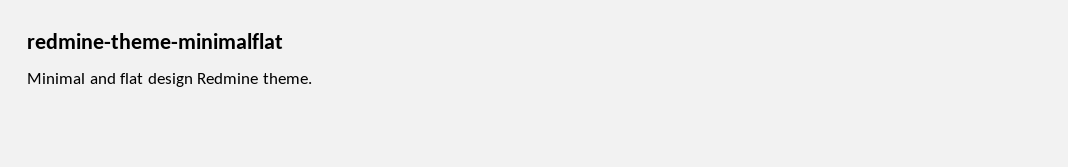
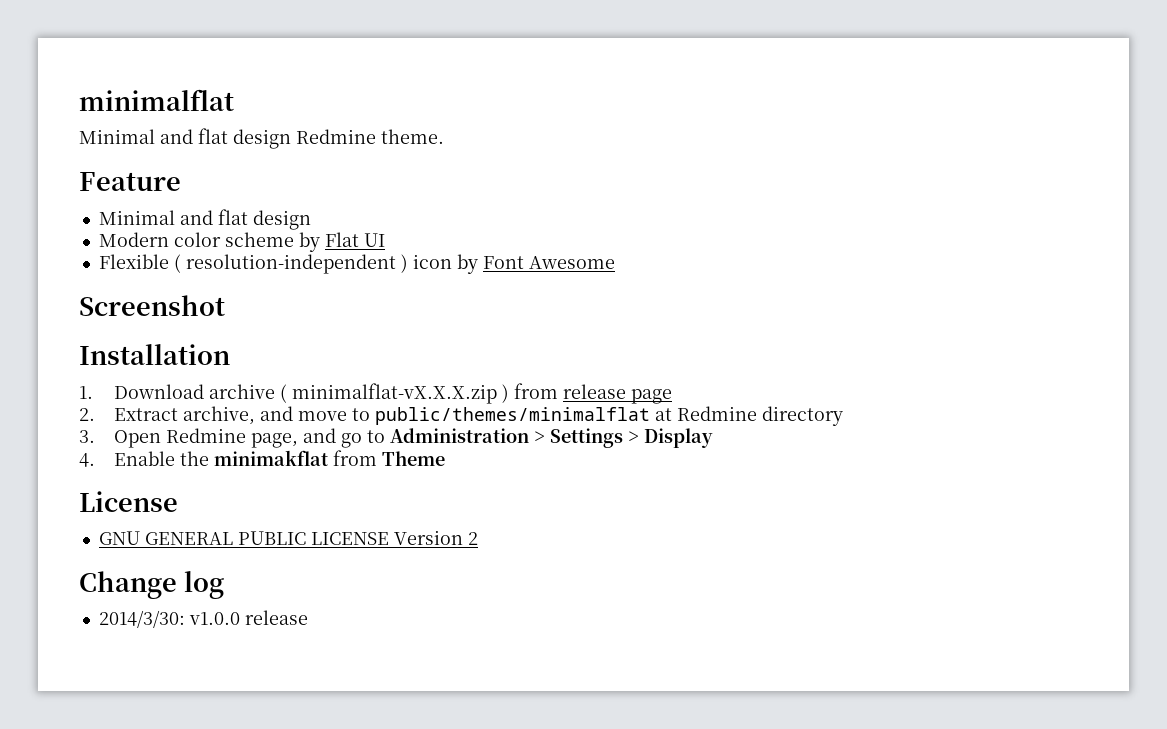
- redmine-theme-minimalflat
+ minimalflat
+ Feature
+ Minimal and flat design
+ Modern color scheme by Flat UI
+ Flexible ( resolution-independent ) icon by Font Awesome
+ Screenshot
+ Installation
+ 1. Download archive ( minimalflat-vX.X.X.zip ) from release page
+ 2. Extract archive, and move to public/themes/minimalflat at Redmine directory
+ 3. Open Redmine page, and go to Administration > Settings > Display
+ 4. Enable the minimakflat from Theme
+ License
+ GNU GENERAL PUBLIC LICENSE Version 2
+ Change log
+ 2014/3/30: v1.0.0 release

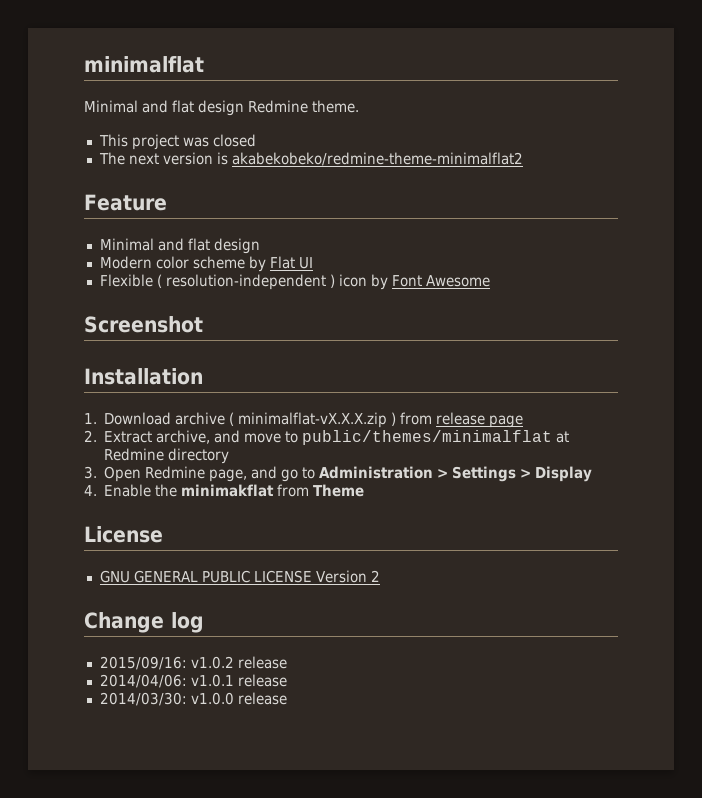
+ This project was closed
+ The next version is akabekobeko/redmine-theme-minimalflat2
- 2014/3/30: v1.0.0 release
+ 2015/09/16: v1.0.2 release
+ 2014/04/06: v1.0.1 release
+ 2014/03/30: v1.0.0 release

